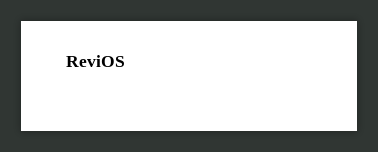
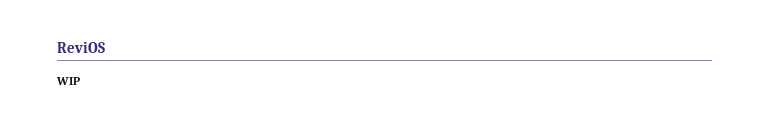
+ WIP

